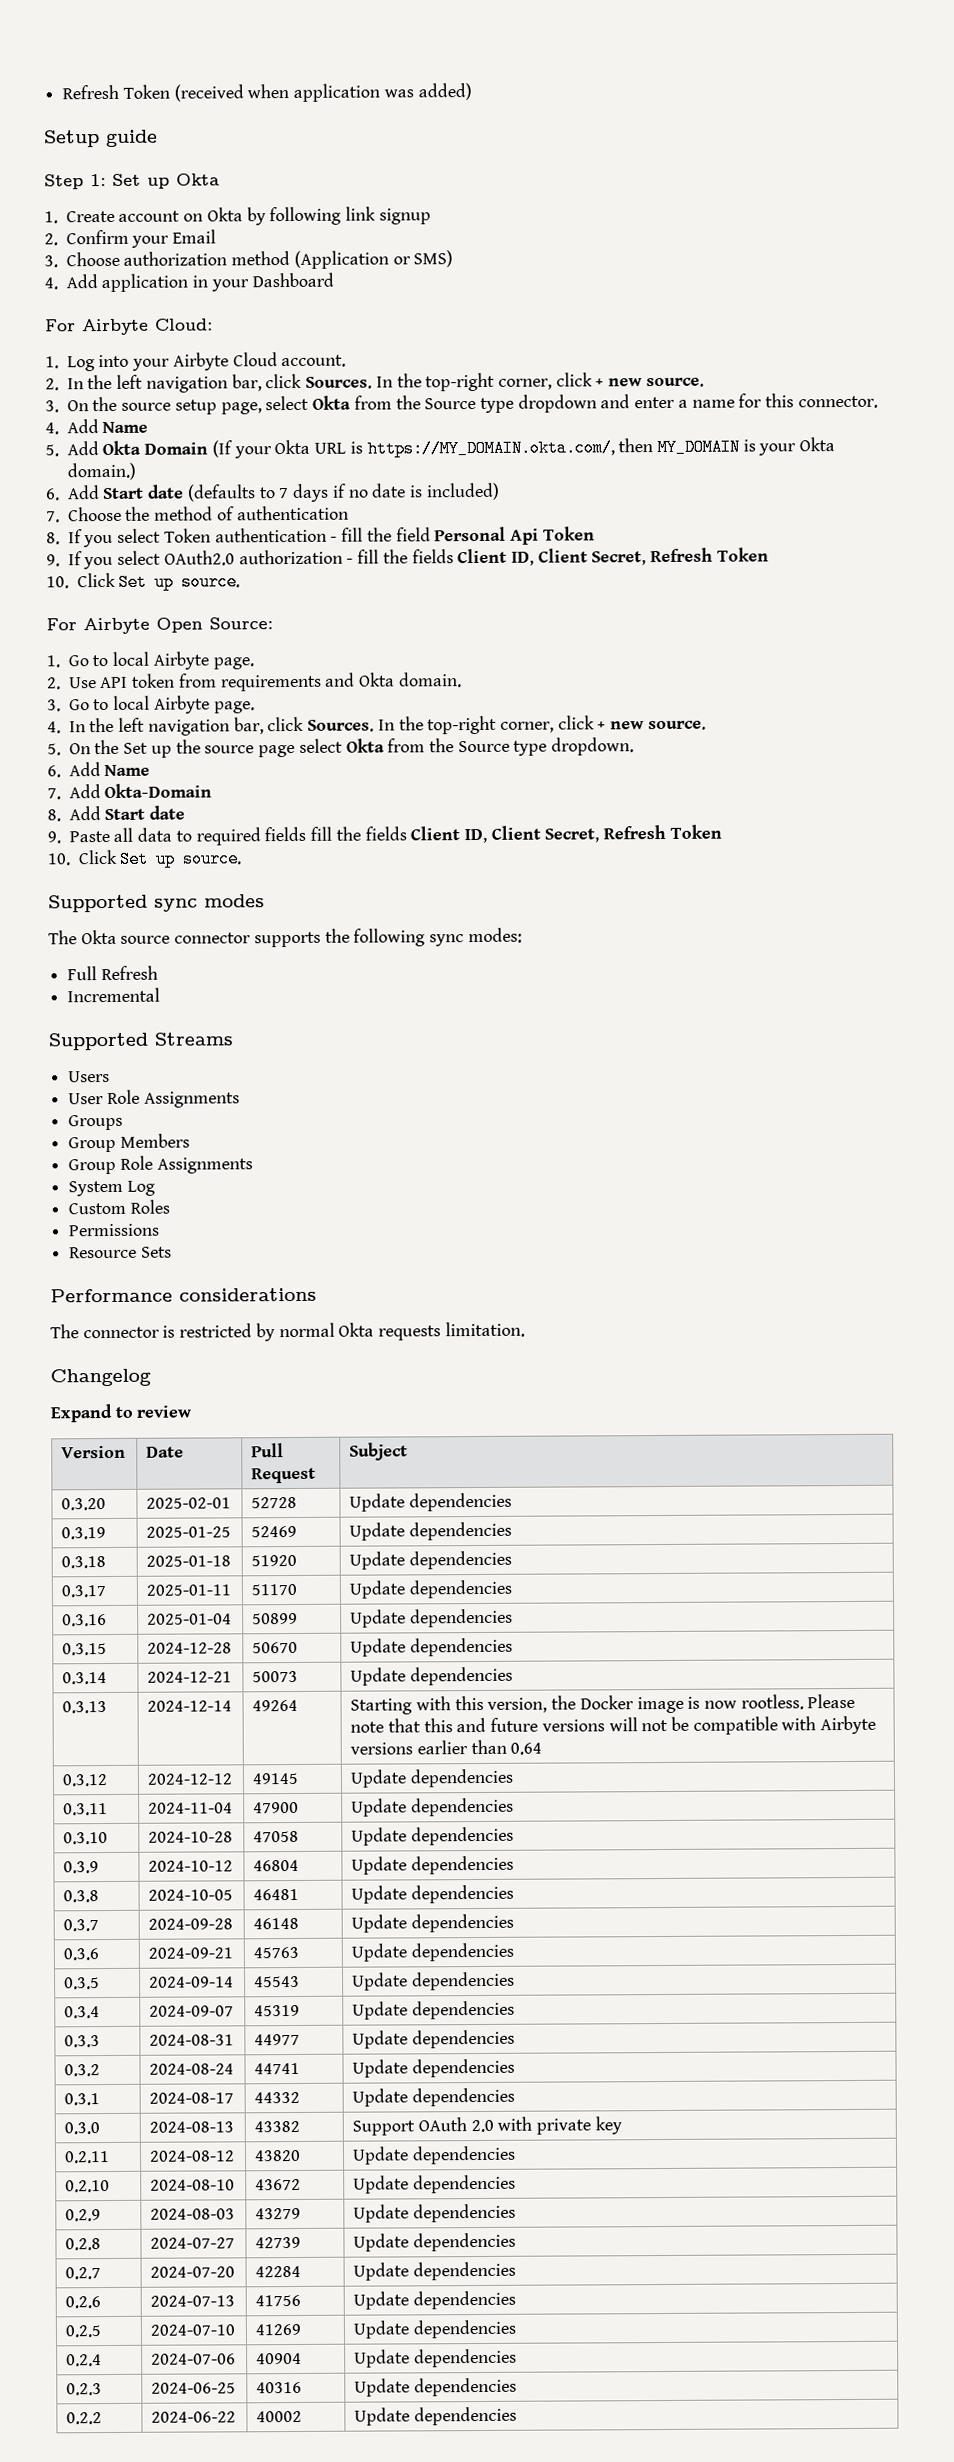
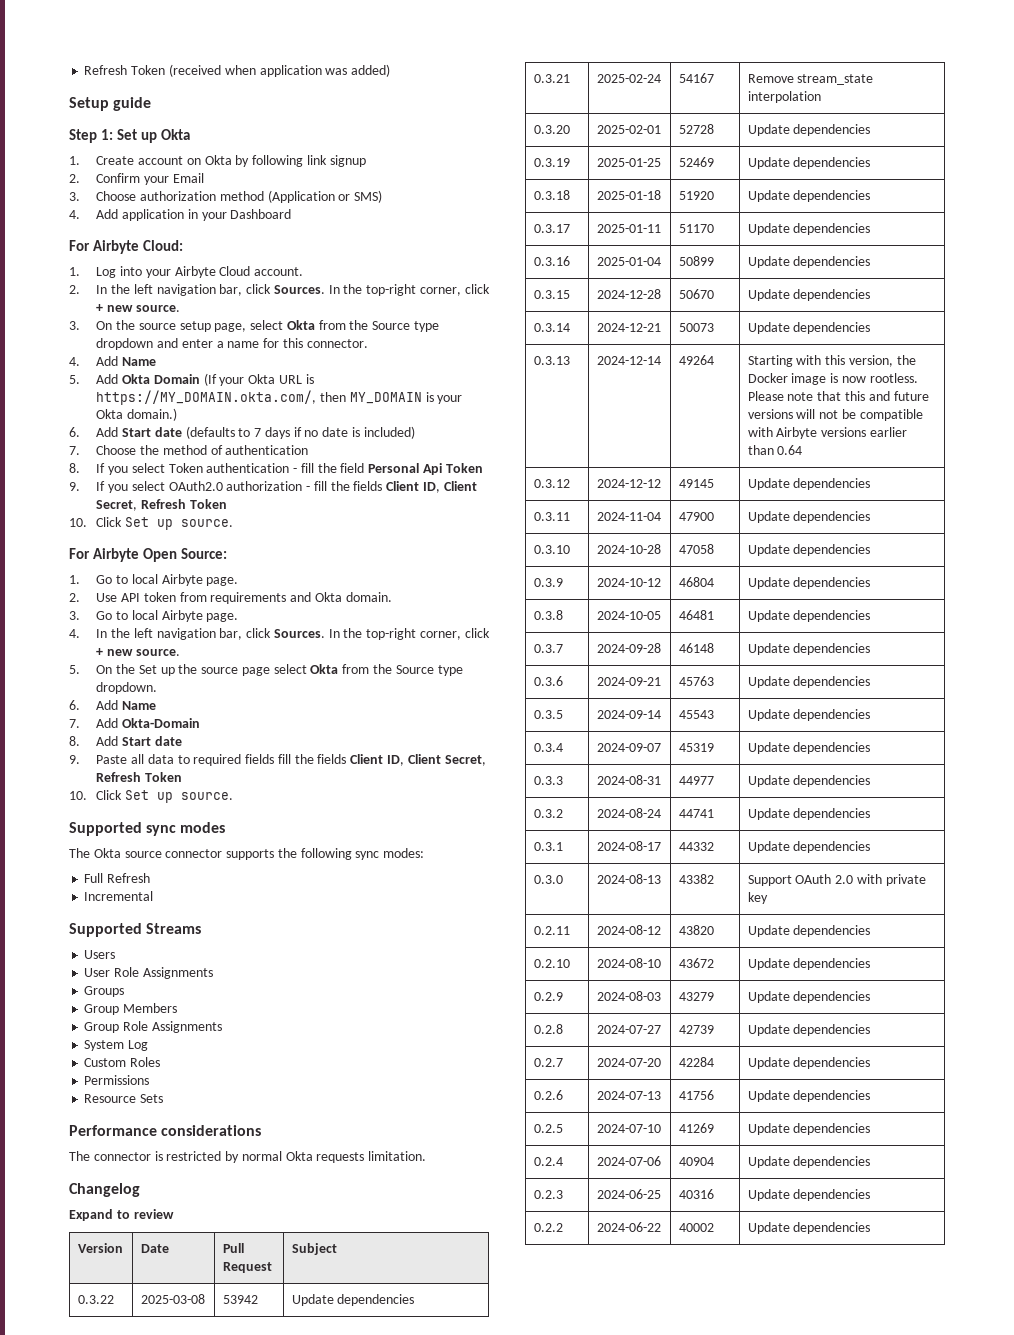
+ 0.3.22 | 2025-03-08 | 53942 | Update dependencies
+ 0.3.21 | 2025-02-24 | 54167 | Remove stream_state interpolation

